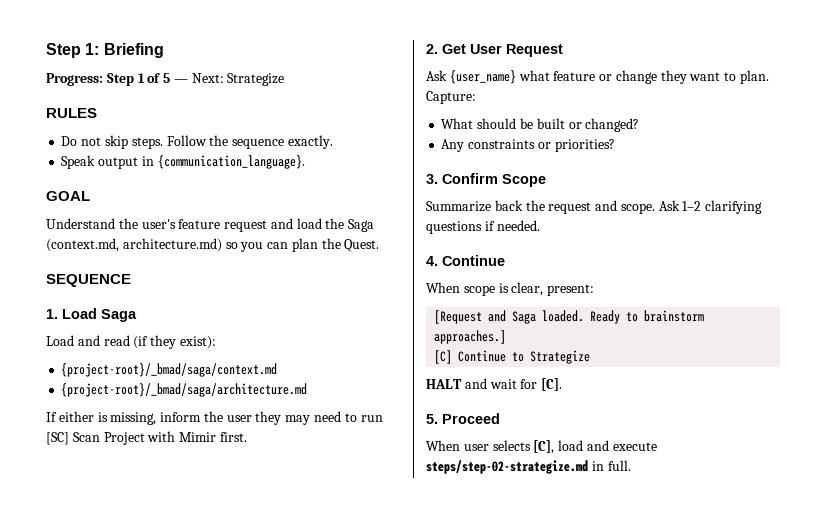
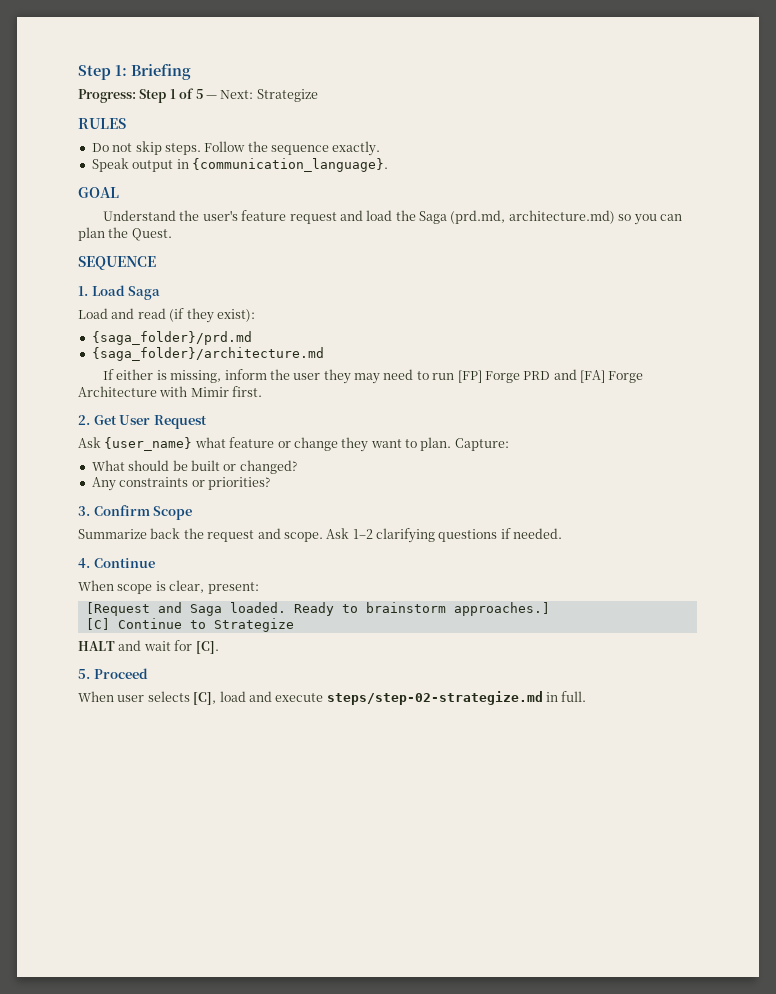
- Understand the user's feature request and load the Saga (context.md, architecture.md) so you can plan the Quest.
+ Understand the user's feature request and load the Saga (prd.md, architecture.md) so you can plan the Quest.
- {project-root}/_bmad/saga/context.md
- {project-root}/_bmad/saga/architecture.md
+ {saga_folder}/prd.md
+ {saga_folder}/architecture.md
- If either is missing, inform the user they may need to run [SC] Scan Project with Mimir first.
+ If either is missing, inform the user they may need to run [FP] Forge PRD and [FA] Forge Architecture with Mimir first.

